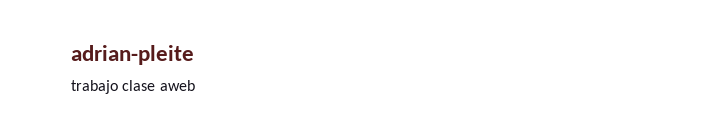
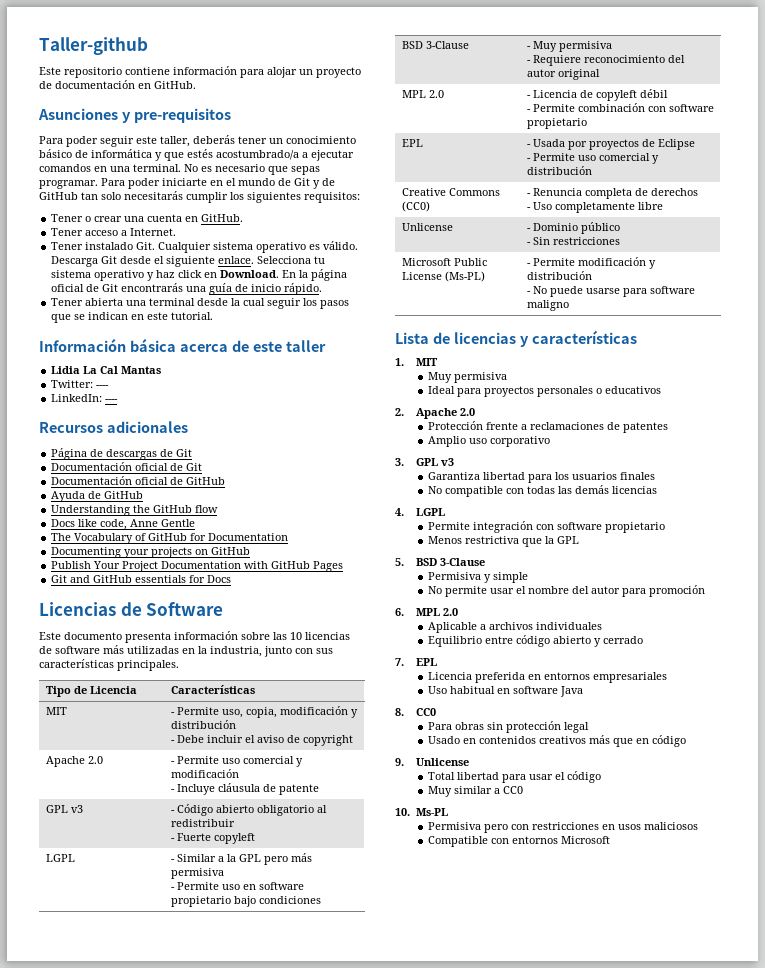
- adrian-pleite
- trabajo clase aweb
+ Taller-github
+ Este repositorio contiene información para alojar un proyecto de documentación en GitHub.
+ Asunciones y pre-requisitos
+ Para poder seguir este taller, deberás tener un conocimiento básico de informática y que estés acostumbrado/a a ejecutar comandos en una terminal. No es necesario que sepas programar. Para poder iniciarte en el mundo de Git y de GitHub tan solo necesitarás cumplir los siguientes requisitos:
+ Tener o crear una cuenta en GitHub.
+ Tener acceso a Internet.
+ Tener instalado Git. Cualquier sistema operativo es válido. Descarga Git desde el siguiente enlace. Selecciona tu sistema operativo y haz click en Download. En la página oficial de Git encontrarás una guía de inicio rápido.
+ Tener abierta una terminal desde la cual seguir los pasos que se indican en este tutorial.
+ Información básica acerca de este taller
+ Lidia La Cal Mantas
+ Twitter: ----
+ LinkedIn: ----
+ Recursos adicionales
+ Página de descargas de Git
+ Documentación oficial de Git
+ Documentación oficial de GitHub
+ Ayuda de GitHub
+ Understanding the GitHub flow
+ Docs like code, Anne Gentle
+ The Vocabulary of GitHub for Documentation
+ Documenting your projects on GitHub
+ Publish Your Project Documentation with GitHub Pages
+ Git and GitHub essentials for Docs
+ Licencias de Software
+ Este documento presenta información sobre las 10 licencias de software más utilizadas en la industria, junto con sus características principales.
+ Tipo de Licencia | Características
+ MIT | - Permite uso, copia, modificación y distribución
+ - Debe incluir el aviso de copyright
+ Apache 2.0 | - Permite uso comercial y modificación
+ - Incluye cláusula de patente
+ GPL v3 | - Código abierto obligatorio al redistribuir
+ - Fuerte copyleft
+ LGPL | - Similar a la GPL pero más permisiva
+ - Permite uso en software propietario bajo condiciones
+ BSD 3-Clause | - Muy permisiva
+ - Requiere reconocimiento del autor original
+ MPL 2.0 | - Licencia de copyleft débil
+ - Permite combinación con software propietario
+ EPL | - Usada por proyectos de Eclipse
+ - Permite uso comercial y distribución
+ Creative Commons (CC0) | - Renuncia completa de derechos
+ - Uso completamente libre
+ Unlicense | - Dominio público
+ - Sin restricciones
+ Microsoft Public License (Ms-PL) | - Permite modificación y distribución
+ - No puede usarse para software maligno
+ Lista de licencias y características
+ 1. MIT
+ Muy permisiva
+ Ideal para proyectos personales o educativos
+ 2. Apache 2.0
+ Protección frente a reclamaciones de patentes
+ Amplio uso corporativo
+ 3. GPL v3
+ Garantiza libertad para los usuarios finales
+ No compatible con todas las demás licencias
+ 4. LGPL
+ Permite integración con software propietario
+ Menos restrictiva que la GPL
+ 5. BSD 3-Clause
+ Permisiva y simple
+ No permite usar el nombre del autor para promoción
+ 6. MPL 2.0
+ Aplicable a archivos individuales
+ Equilibrio entre código abierto y cerrado
+ 7. EPL
+ Licencia preferida en entornos empresariales
+ Uso habitual en software Java
+ 8. CC0
+ Para obras sin protección legal
+ Usado en contenidos creativos más que en código
+ 9. Unlicense
+ Total libertad para usar el código
+ Muy similar a CC0
+ 10. Ms-PL
+ Permisiva pero con restricciones en usos maliciosos
+ Compatible con entornos Microsoft

